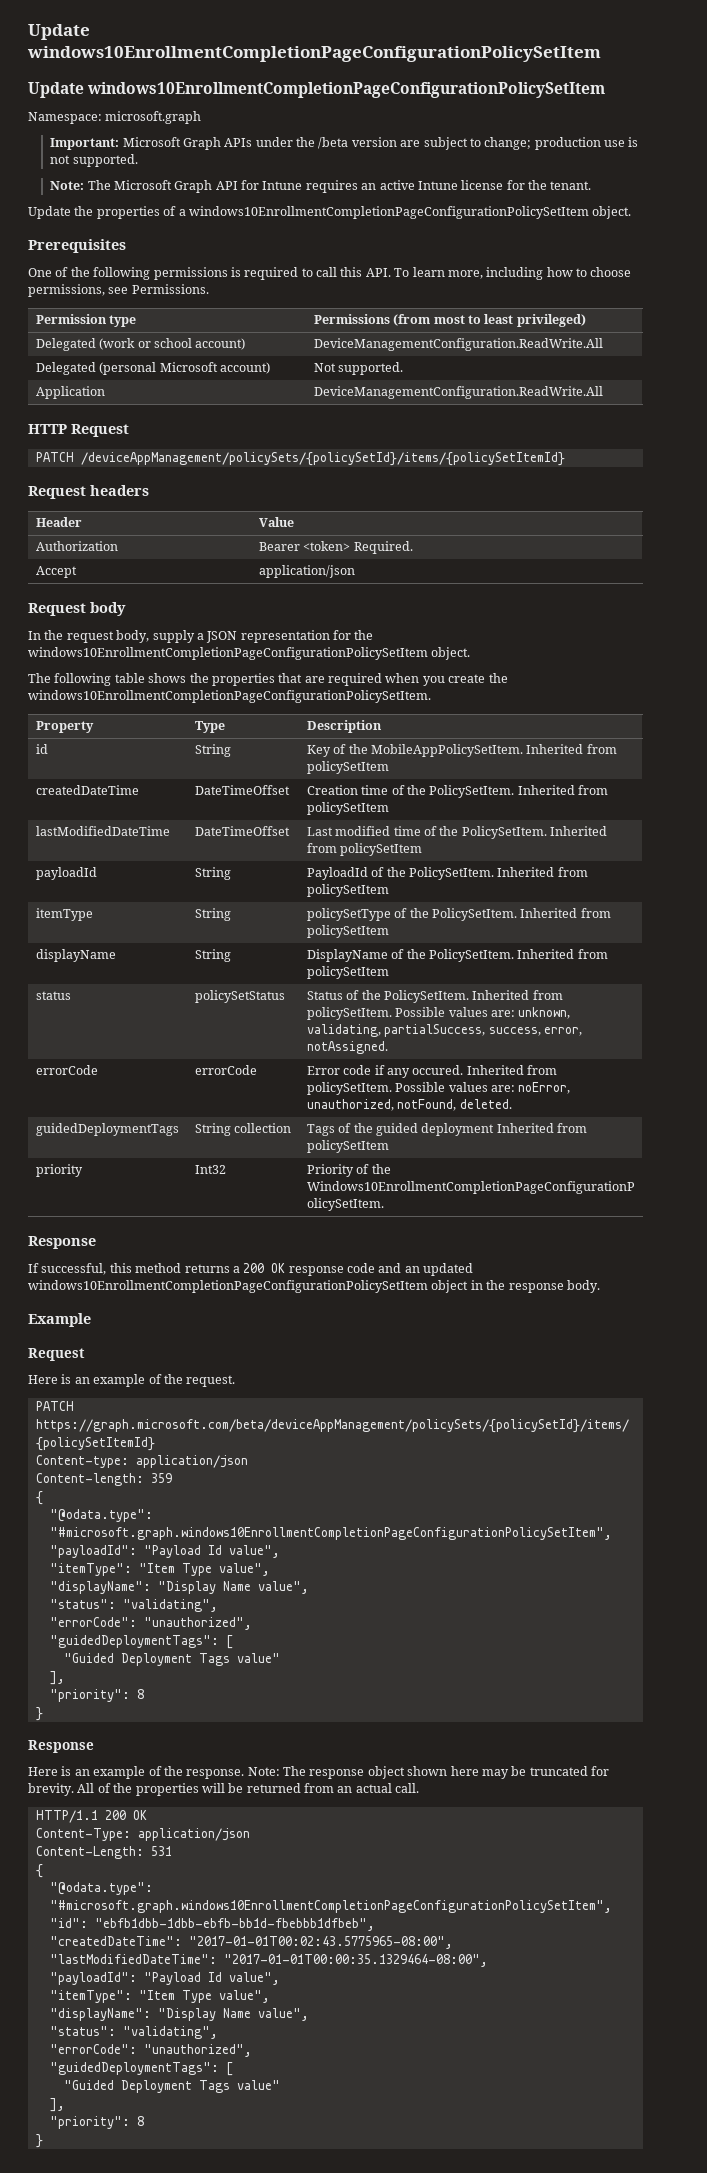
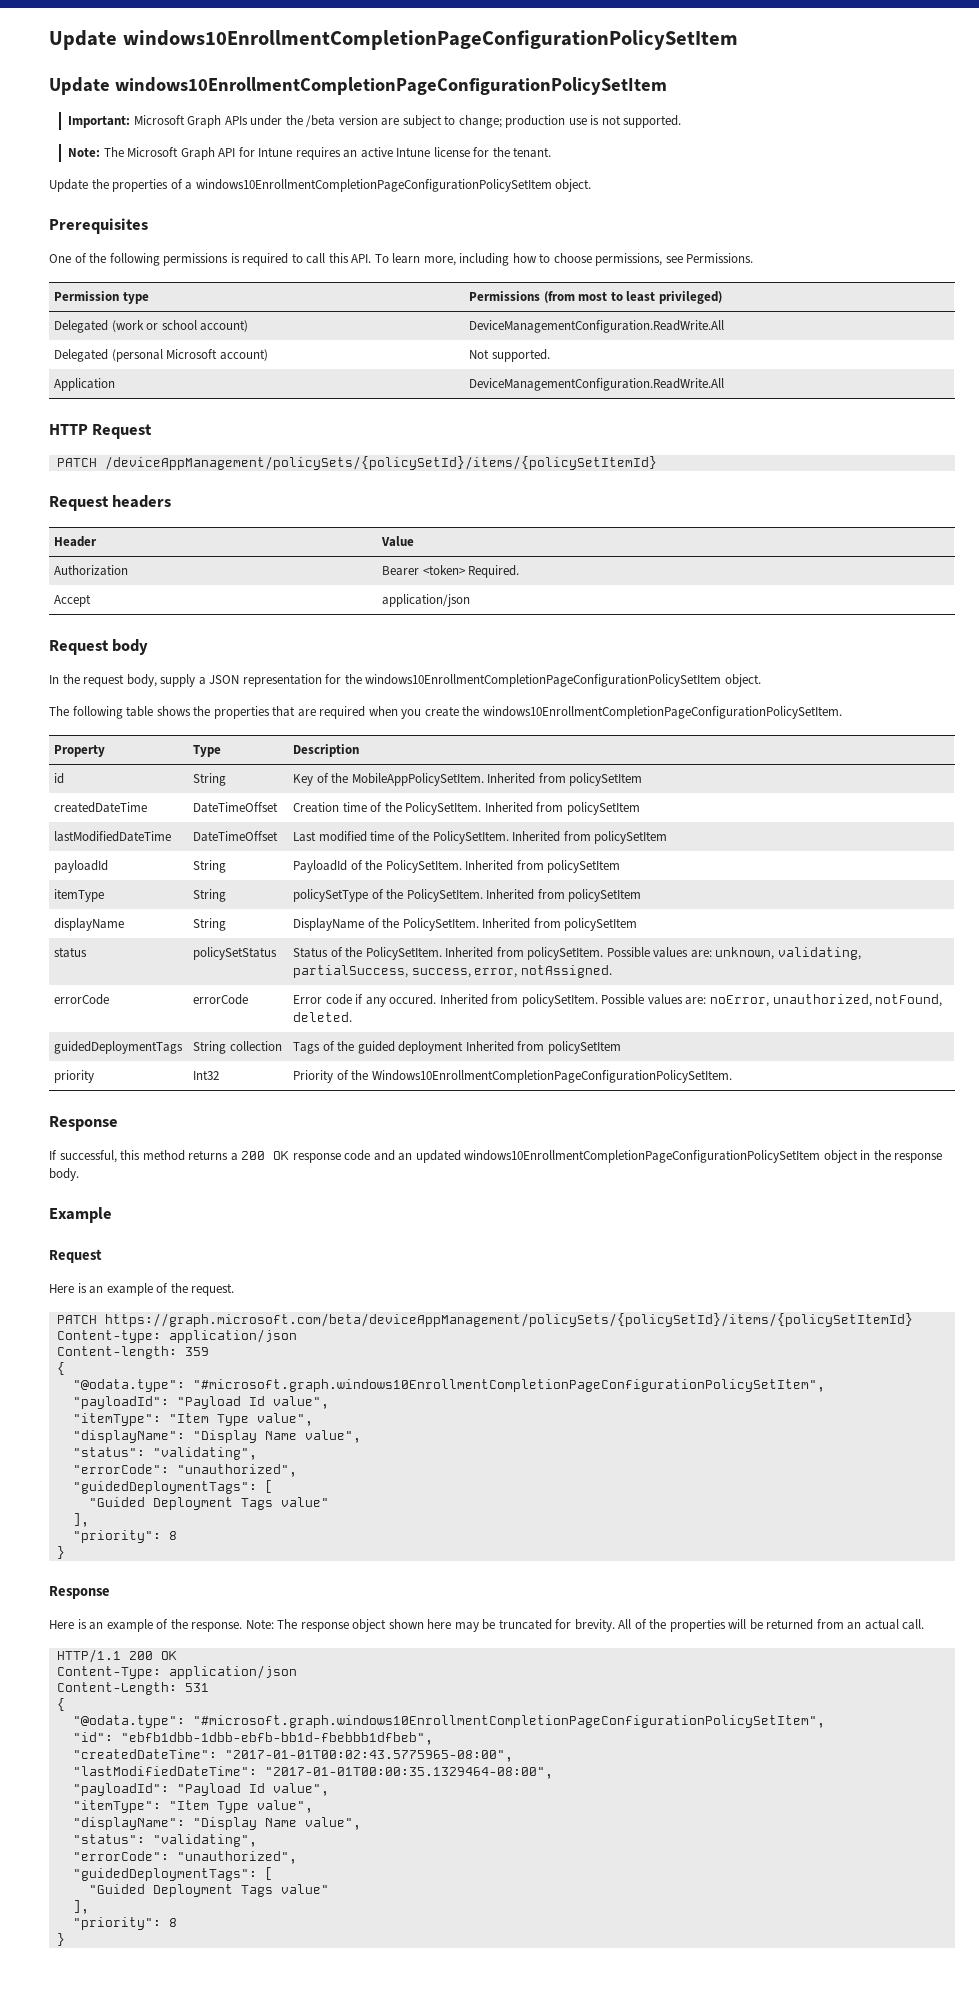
- Namespace: microsoft.graph

